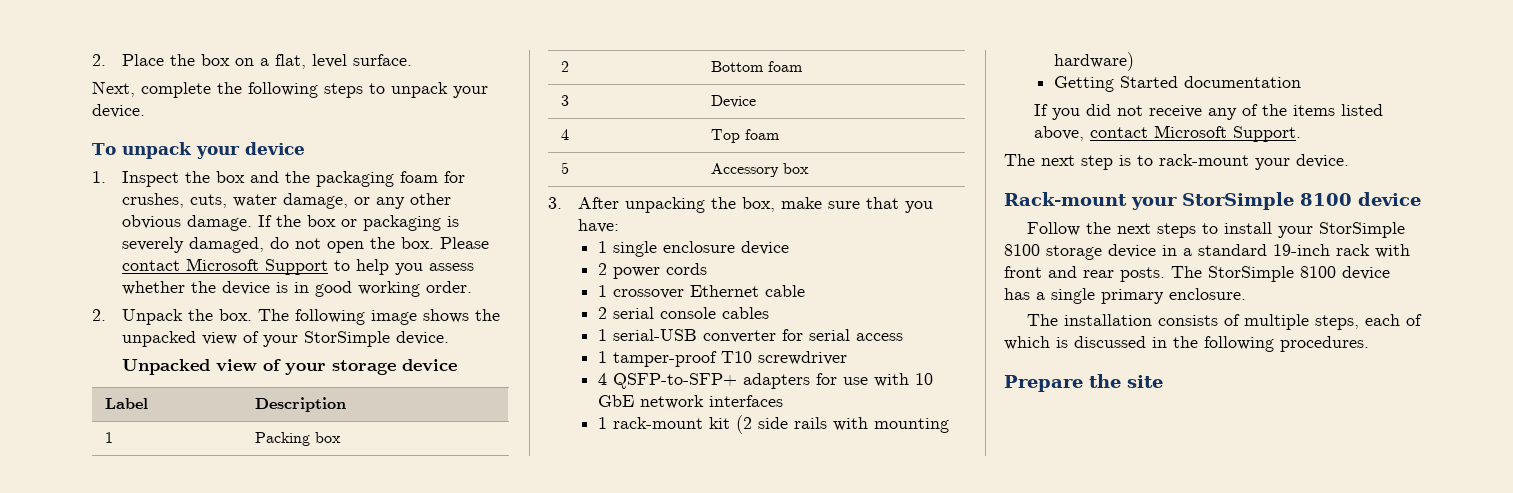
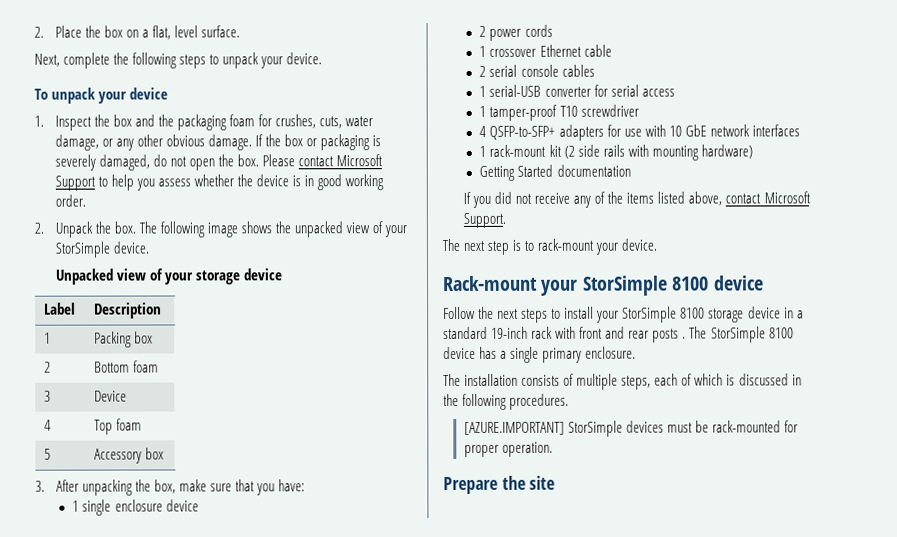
- Follow the next steps to install your StorSimple 8100 storage device in a standard 19-inch rack with front and rear posts.
+ Follow the next steps to install your StorSimple 8100 storage device in a standard 19-inch rack with front and rear posts .
+ [AZURE.IMPORTANT] StorSimple devices must be rack-mounted for proper operation.

